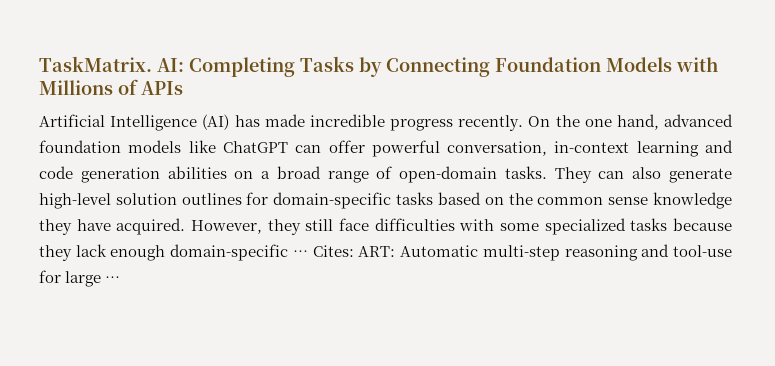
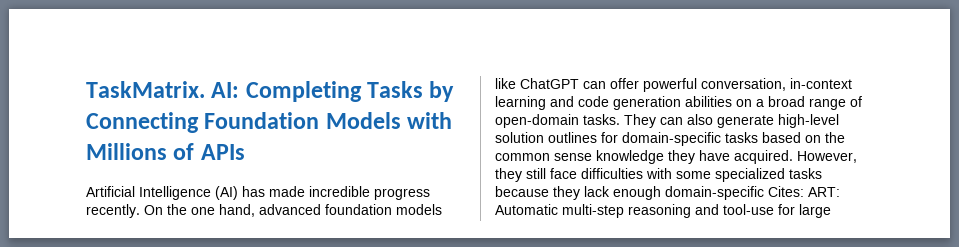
- However, they still face difficulties with some specialized tasks because they lack enough domain-specific … Cites: ART: Automatic multi-step reasoning and tool-use for large …
+ However, they still face difficulties with some specialized tasks because they lack enough domain-specific Cites: ART: Automatic multi-step reasoning and tool-use for large

